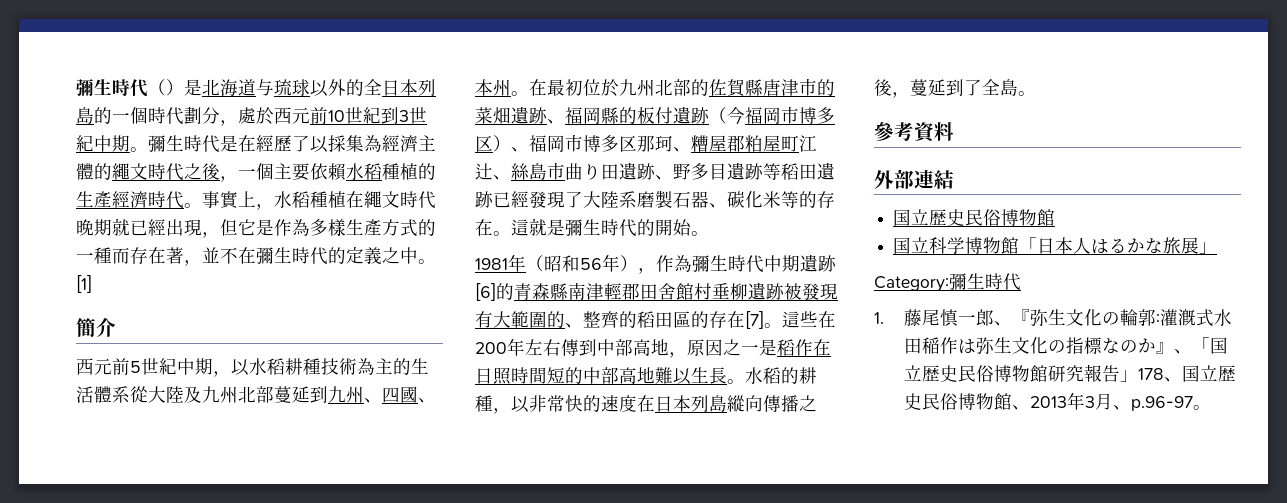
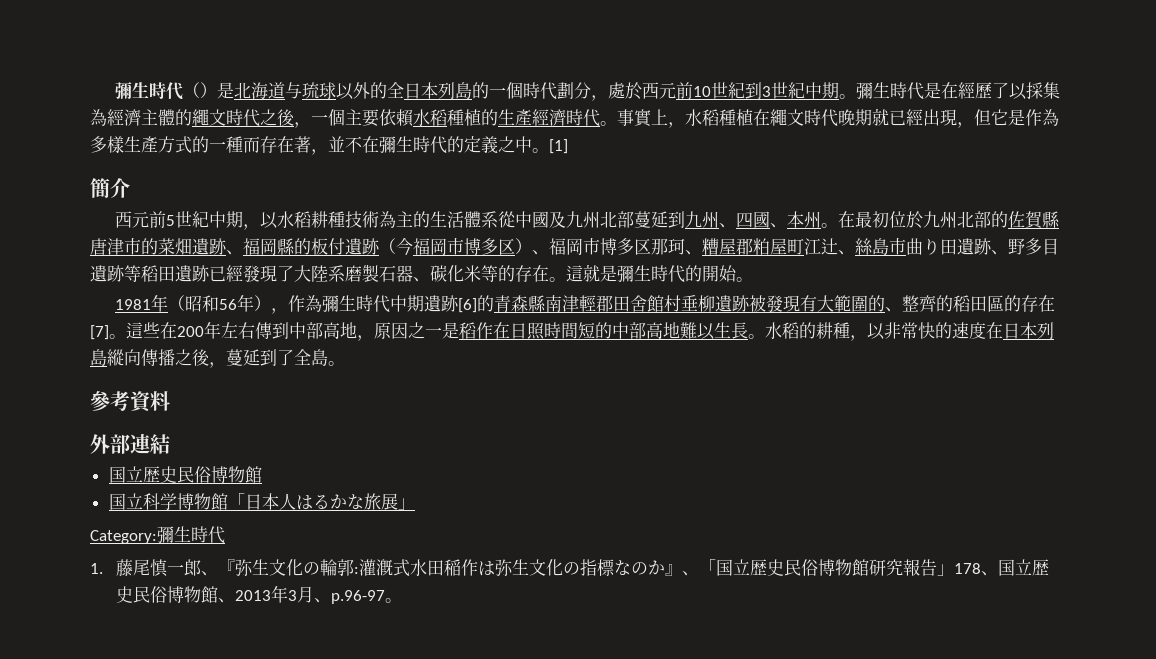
- 西元前5世紀中期，以水稻耕種技術為主的生活體系從大陸及九州北部蔓延到九州、四國、本州。
+ 西元前5世紀中期，以水稻耕種技術為主的生活體系從中國及九州北部蔓延到九州、四國、本州。

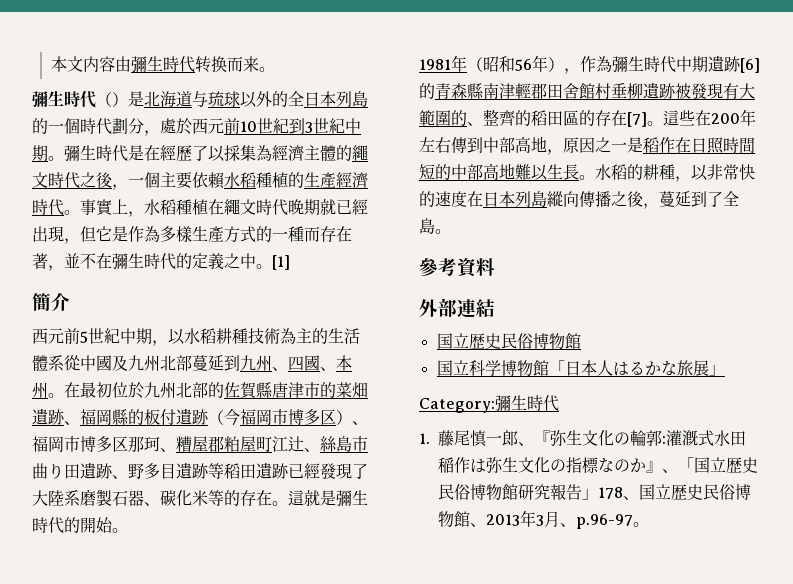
+ 本文内容由彌生時代转换而来。

